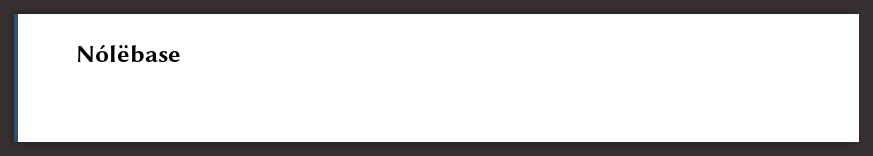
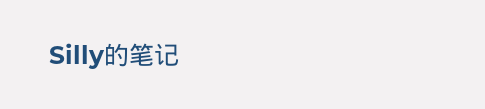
- Nólëbase
+ Silly的笔记

